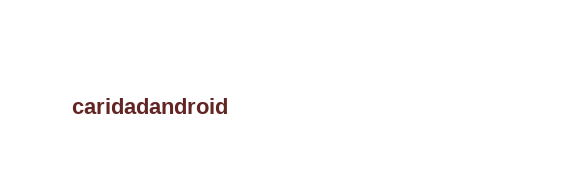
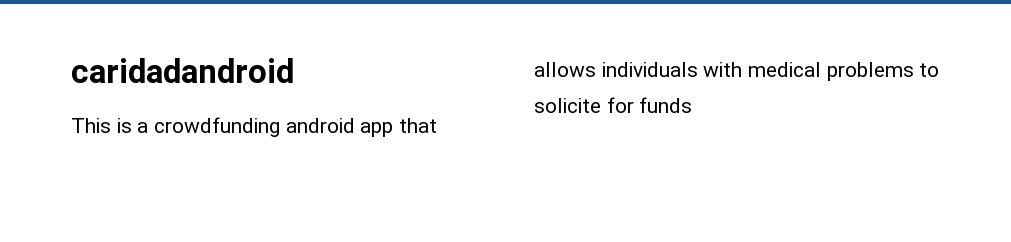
+ This is a crowdfunding android app that allows individuals with medical problems to solicite for funds

